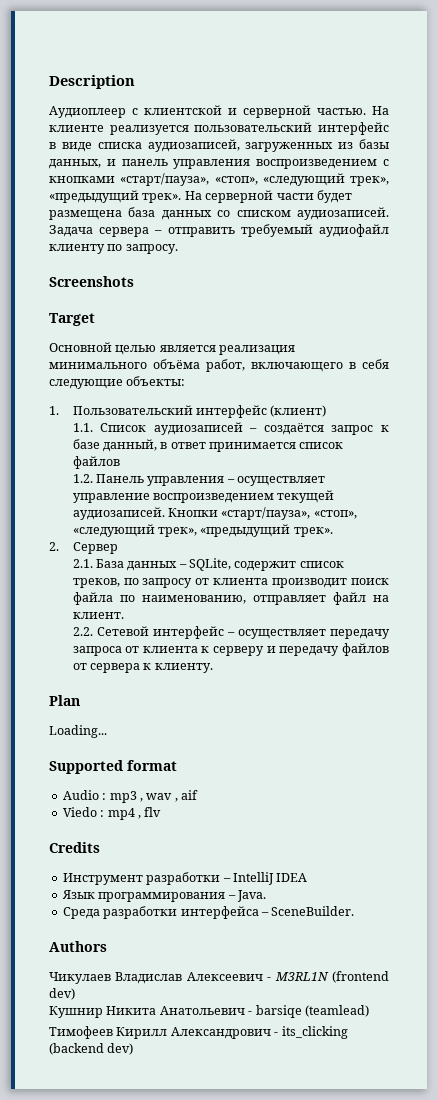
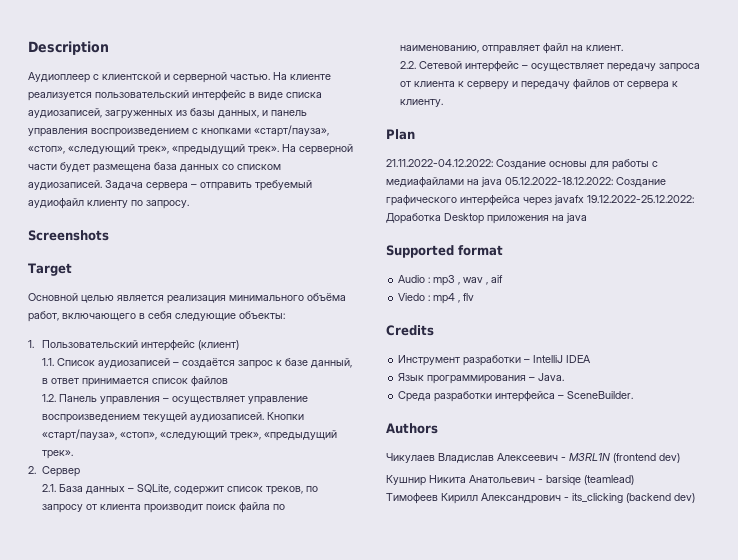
- Loading...
+ 21.11.2022-04.12.2022: Создание основы для работы с медиафайлами на java 05.12.2022-18.12.2022: Создание графического интерфейса через javafx 19.12.2022-25.12.2022: Доработка Desktop приложения на java

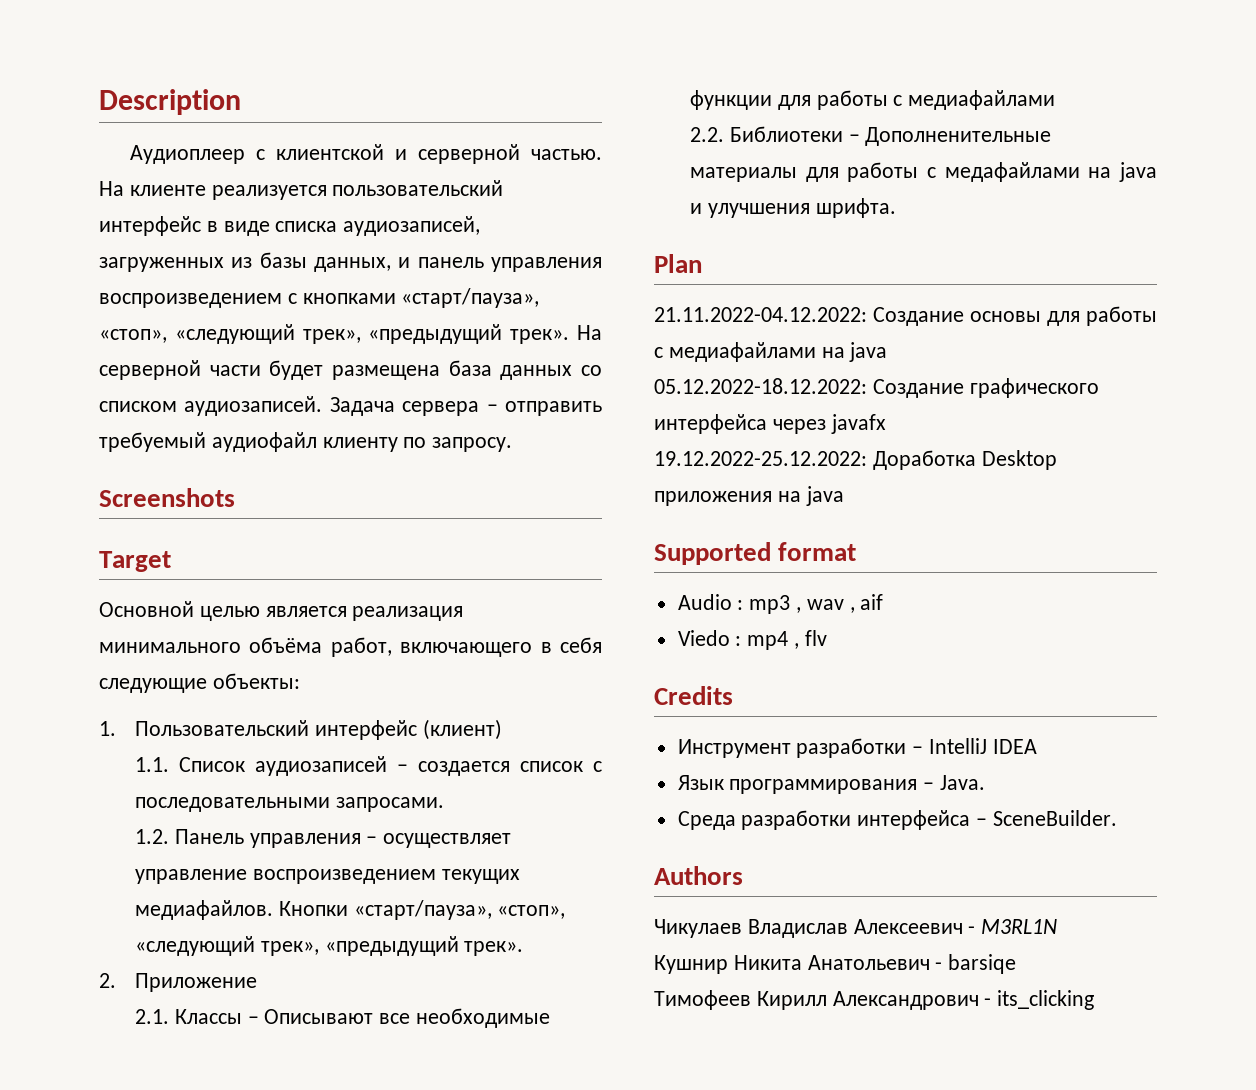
- 1.1. Список аудиозаписей – создаётся запрос к базе данный, в ответ принимается список файлов
+ 1.1. Список аудиозаписей – создается список с последовательными запросами.
- 1.2. Панель управления – осуществляет управление воспроизведением текущей аудиозаписей.
+ 1.2. Панель управления – осуществляет управление воспроизведением текущих медиафайлов.
- 2. Сервер
+ 2. Приложение
- 2.1. База данных – SQLite, содержит список треков, по запросу от клиента производит поиск файла по наименованию, отправляет файл на клиент.
- 2.2. Сетевой интерфейс – осуществляет передачу запроса от клиента к серверу и передачу файлов от сервера к клиенту.
+ 2.1. Классы – Описывают все необходимые функции для работы с медиафайлами
+ 2.2. Библиотеки – Дополненительные материалы для работы с медафайлами на java и улучшения шрифта.
- 21.11.2022-04.12.2022: Создание основы для работы с медиафайлами на java 05.12.2022-18.12.2022: Создание графического интерфейса через javafx 19.12.2022-25.12.2022: Доработка Desktop приложения на java
+ 21.11.2022-04.12.2022: Создание основы для работы с медиафайлами на java
+ 05.12.2022-18.12.2022: Создание графического интерфейса через javafx
+ 19.12.2022-25.12.2022: Доработка Desktop приложения на java
- Чикулаев Владислав Алексеевич - M3RL1N (frontend dev)
+ Чикулаев Владислав Алексеевич - M3RL1N
- Кушнир Никита Анатольевич - barsiqe (teamlead)
+ Кушнир Никита Анатольевич - barsiqe
- Тимофеев Кирилл Александрович - its_clicking (backend dev)
+ Тимофеев Кирилл Александрович - its_clicking

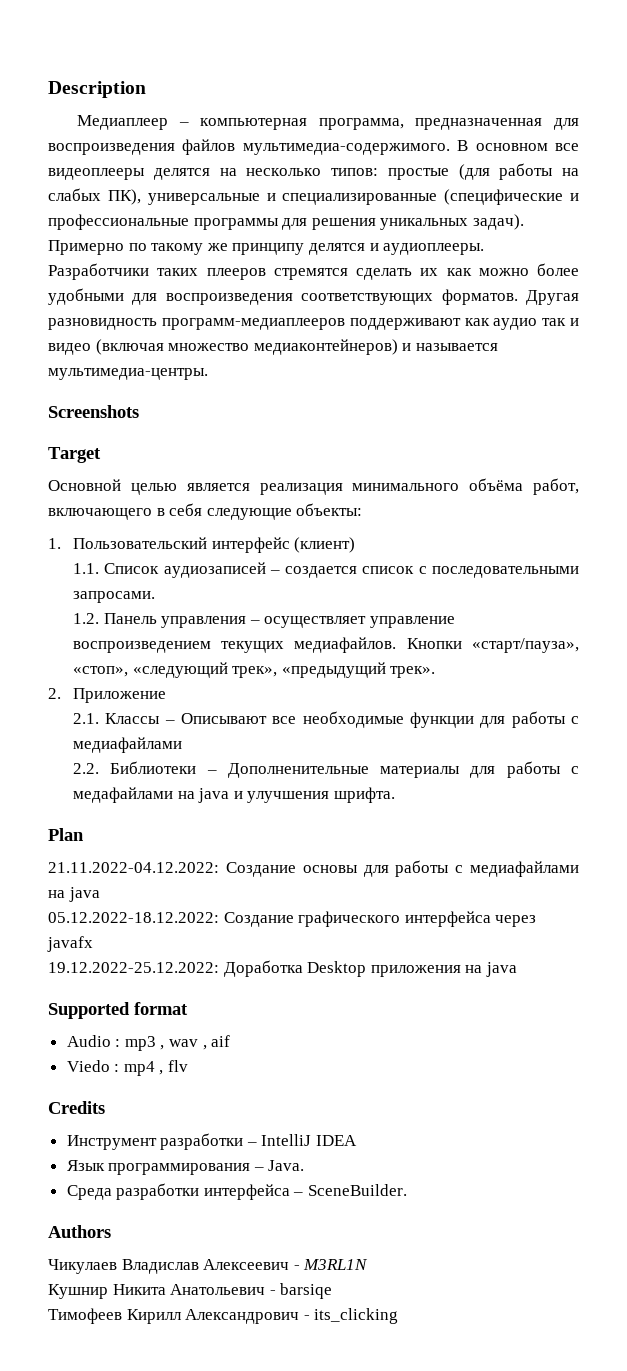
- Аудиоплеер с клиентской и серверной частью. На клиенте реализуется пользовательский интерфейс в виде списка аудиозаписей, загруженных из базы данных, и панель управления воспроизведением с кнопками «старт/пауза», «стоп», «следующий трек», «предыдущий трек». На серверной части будет размещена база данных со списком аудиозаписей. Задача сервера – отправить требуемый аудиофайл клиенту по запросу.
+ Медиаплеер – компьютерная программа, предназначенная для воспроизведения файлов мультимедиа-содержимого. В основном все видеоплееры делятся на несколько типов: простые (для работы на слабых ПК), универсальные и специализированные (специфические и профессиональные программы для решения уникальных задач). Примерно по такому же принципу делятся и аудиоплееры. Разработчики таких плееров стремятся сделать их как можно более удобными для воспроизведения соответствующих форматов. Другая разновидность программ-медиаплееров поддерживают как аудио так и видео (включая множество медиаконтейнеров) и называется мультимедиа-центры.

